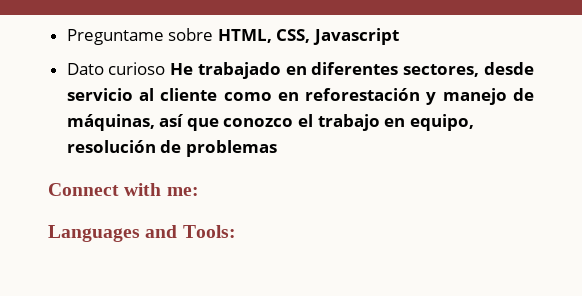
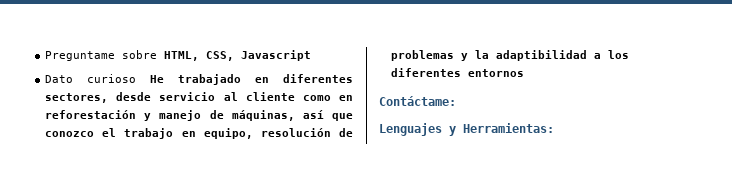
- Dato curioso He trabajado en diferentes sectores, desde servicio al cliente como en reforestación y manejo de máquinas, así que conozco el trabajo en equipo, resolución de problemas
- Connect with me:
- Languages and Tools:
+ Dato curioso He trabajado en diferentes sectores, desde servicio al cliente como en reforestación y manejo de máquinas, así que conozco el trabajo en equipo, resolución de problemas y la adaptibilidad a los diferentes entornos
+ Contáctame:
+ Lenguajes y Herramientas:

